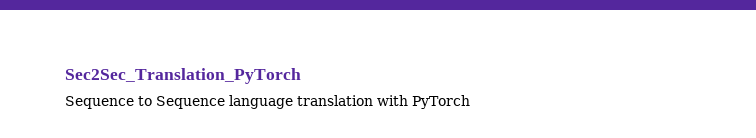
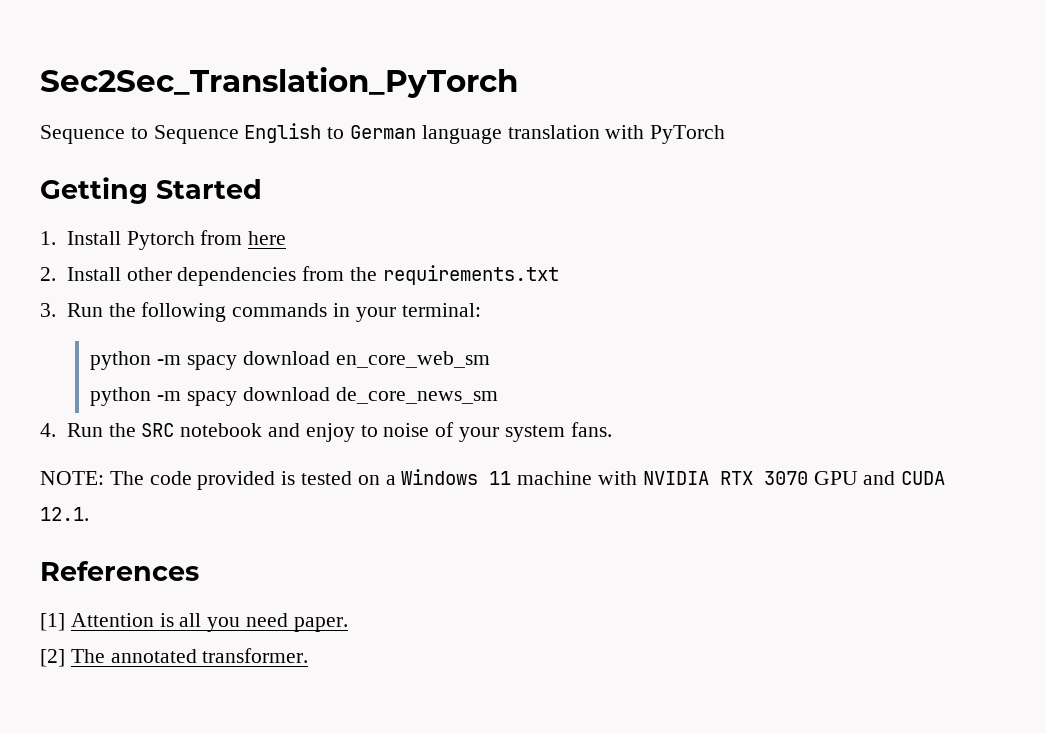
- Sequence to Sequence language translation with PyTorch
+ Sequence to Sequence English to German language translation with PyTorch
+ Getting Started
+ 1. Install Pytorch from here
+ 2. Install other dependencies from the requirements.txt
+ 3. Run the following commands in your terminal:
+ python -m spacy download en_core_web_sm
+ python -m spacy download de_core_news_sm
+ 4. Run the SRC notebook and enjoy to noise of your system fans.
+ NOTE: The code provided is tested on a Windows 11 machine with NVIDIA RTX 3070 GPU and CUDA 12.1.
+ References
+ [1] Attention is all you need paper.
+ [2] The annotated transformer.

